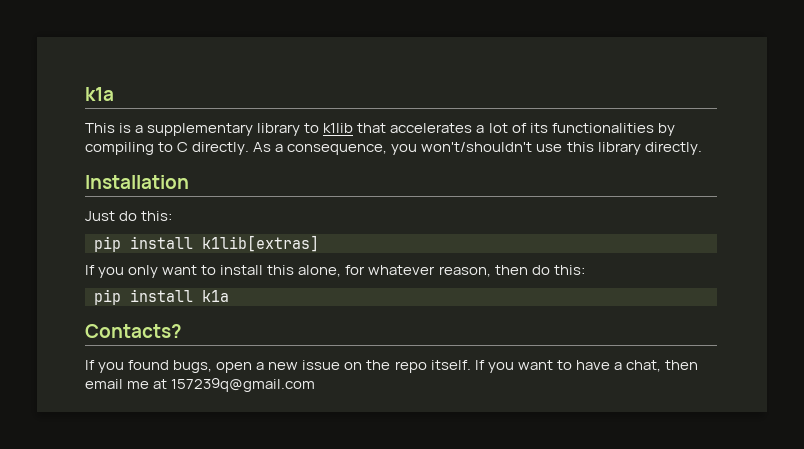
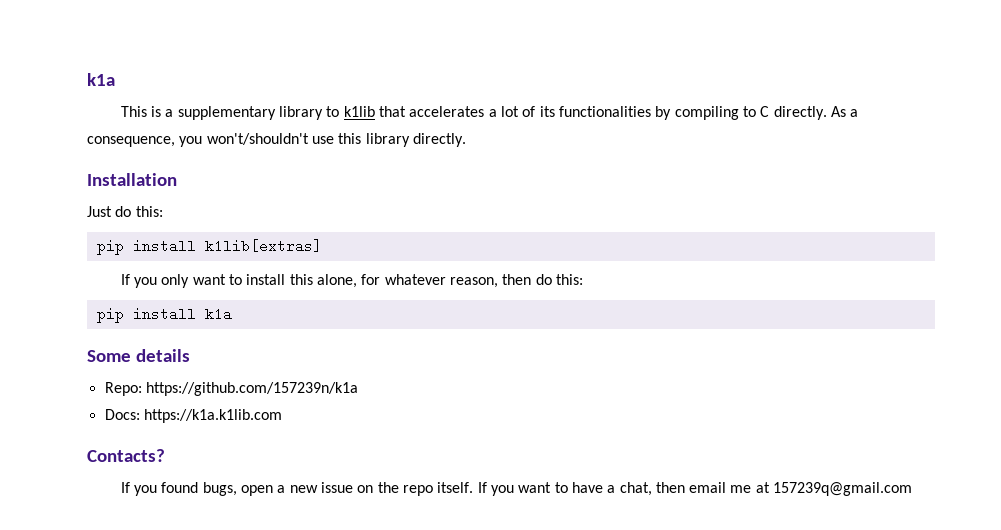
+ Some details
+ Repo: https://github.com/157239n/k1a
+ Docs: https://k1a.k1lib.com

